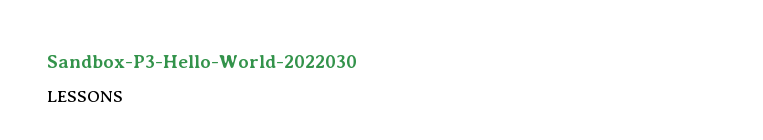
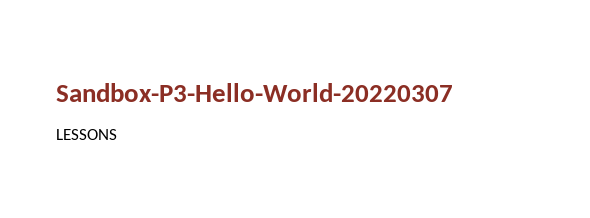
- Sandbox-P3-Hello-World-2022030
+ Sandbox-P3-Hello-World-20220307

